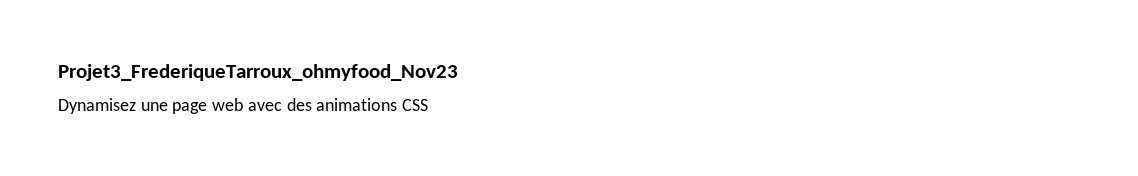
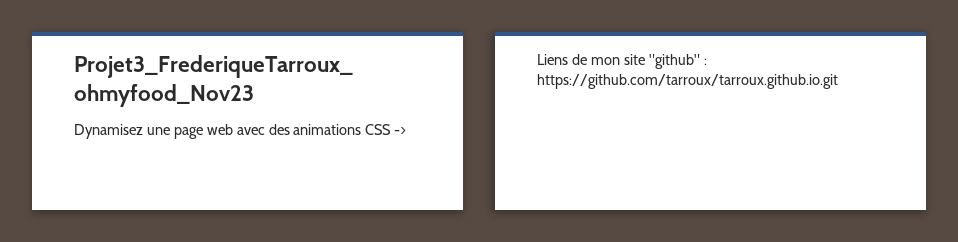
- Dynamisez une page web avec des animations CSS
+ Dynamisez une page web avec des animations CSS -> Liens de mon site "github" : https://github.com/tarroux/tarroux.github.io.git

